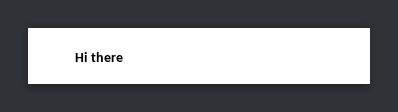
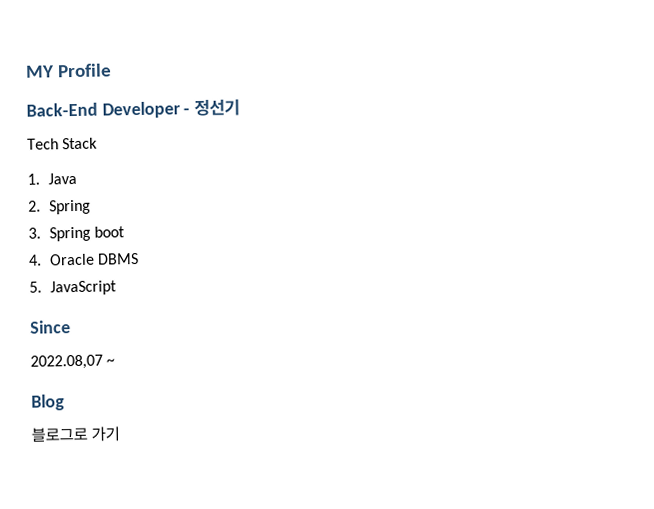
- Hi there
+ MY Profile
+ Back-End Developer - 정선기
+ Tech Stack
+ 1. Java
+ 2. Spring
+ 3. Spring boot
+ 4. Oracle DBMS
+ 5. JavaScript
+ Since
+ 2022.08,07 ~
+ Blog
+ 블로그로 가기

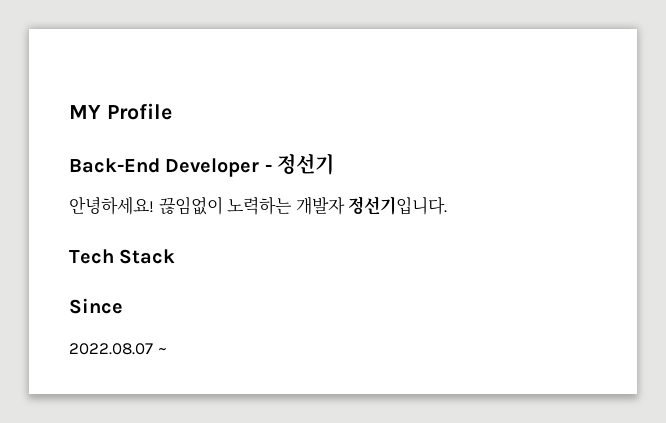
+ 안녕하세요! 끊임없이 노력하는 개발자 정선기입니다.
  Tech Stack
- 1. Java
- 2. Spring
- 3. Spring boot
- 4. Oracle DBMS
- 5. JavaScript
- 2022.08,07 ~
+ 2022.08.07 ~
- Blog
- 블로그로 가기

